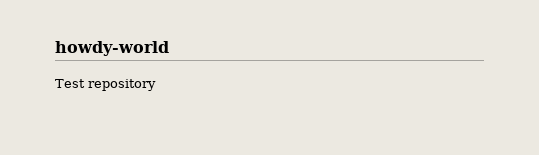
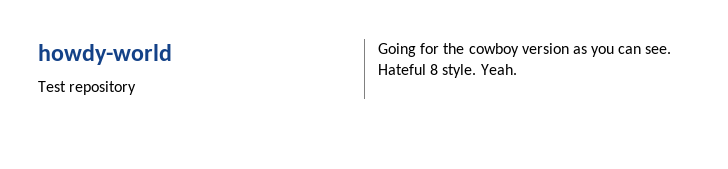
+ Going for the cowboy version as you can see. Hateful 8 style. Yeah.

